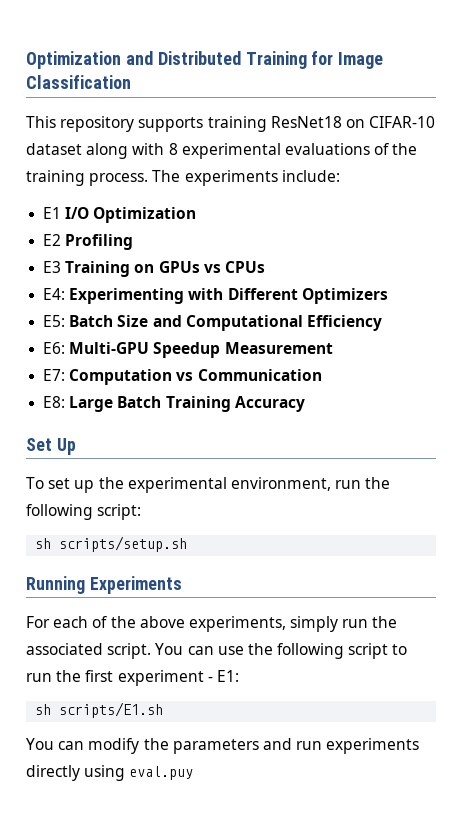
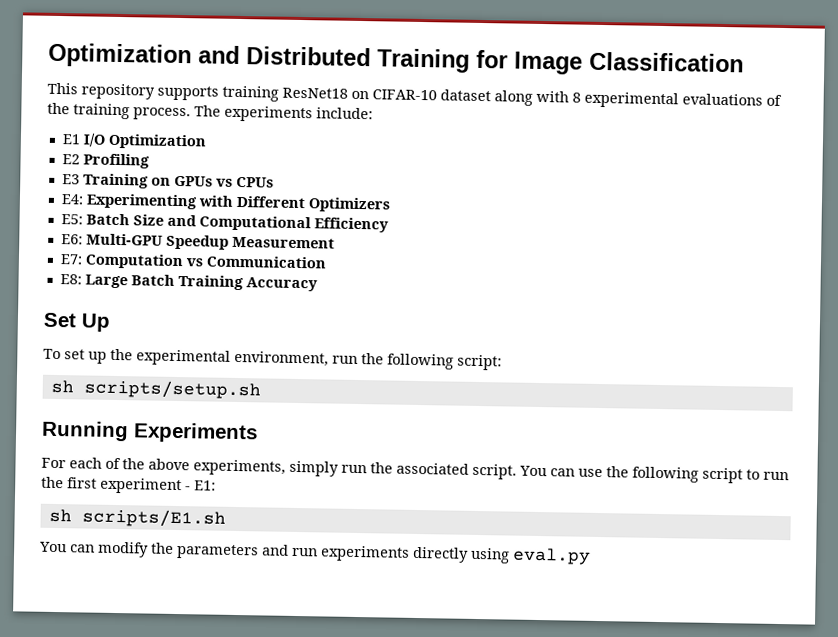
- You can modify the parameters and run experiments directly using eval.puy
+ You can modify the parameters and run experiments directly using eval.py

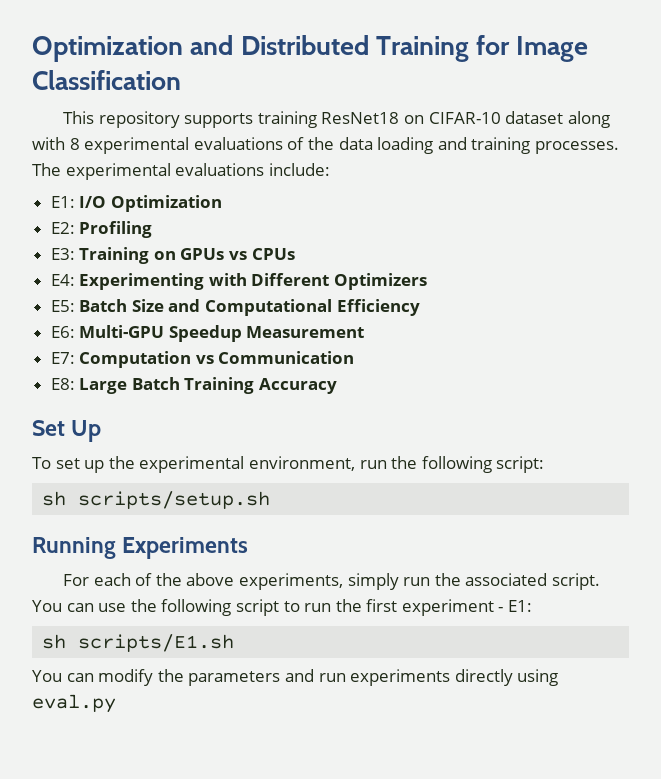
- This repository supports training ResNet18 on CIFAR-10 dataset along with 8 experimental evaluations of the training process. The experiments include:
+ This repository supports training ResNet18 on CIFAR-10 dataset along with 8 experimental evaluations of the data loading and training processes. The experimental evaluations include:
- E1 I/O Optimization
+ E1: I/O Optimization
- E2 Profiling
+ E2: Profiling
- E3 Training on GPUs vs CPUs
+ E3: Training on GPUs vs CPUs

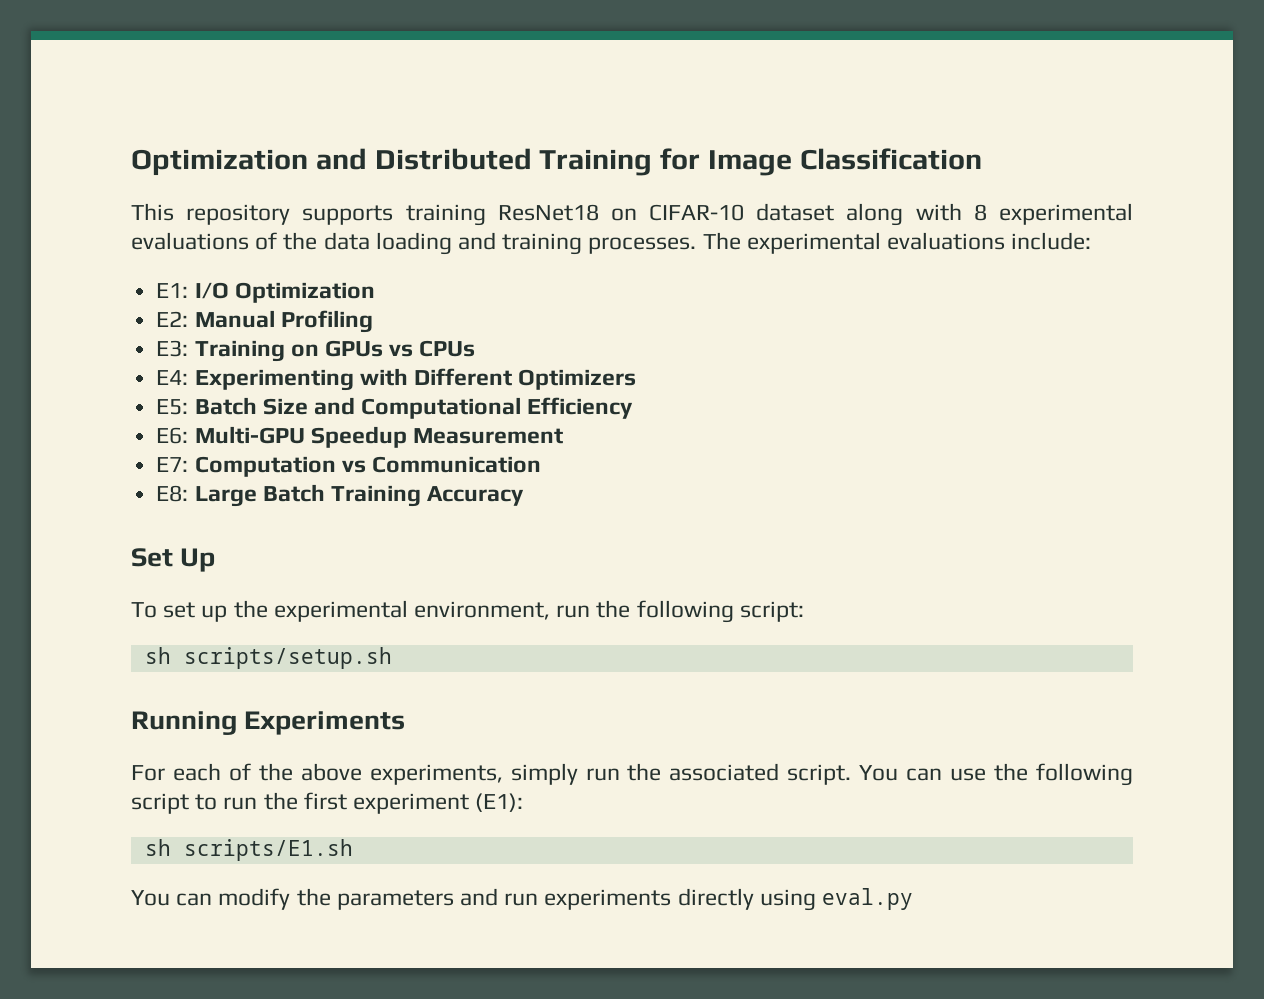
- E2: Profiling
+ E2: Manual Profiling
- You can use the following script to run the first experiment - E1:
+ You can use the following script to run the first experiment (E1):

